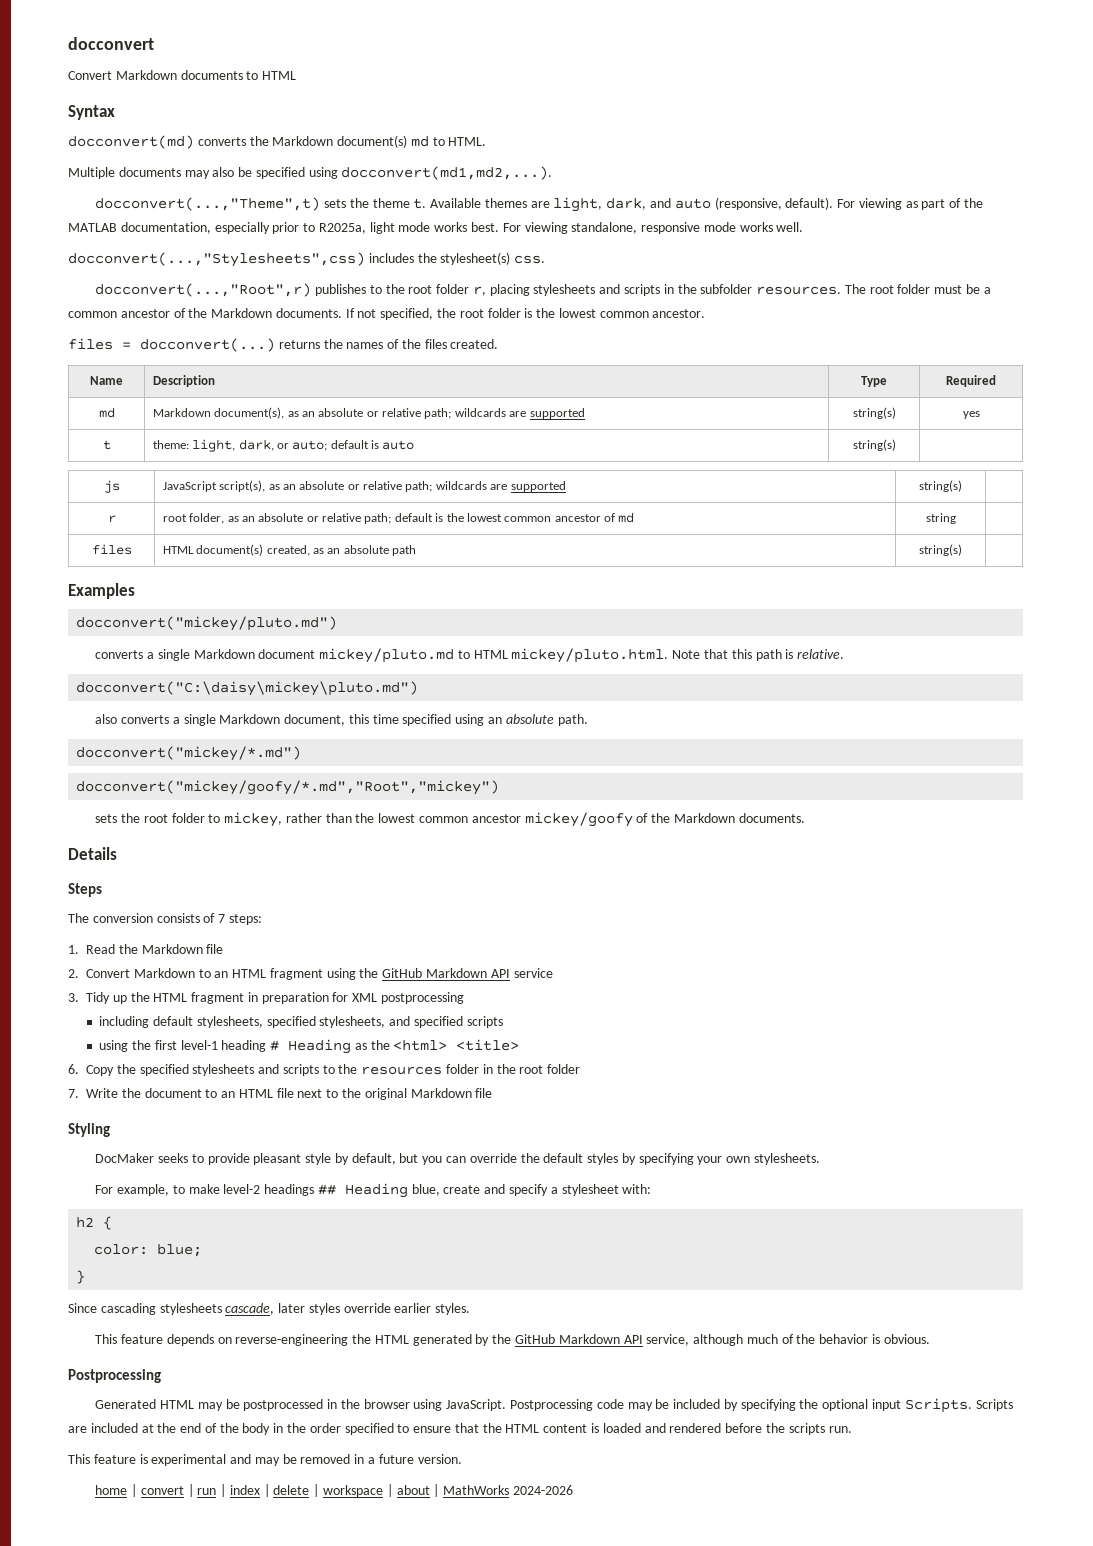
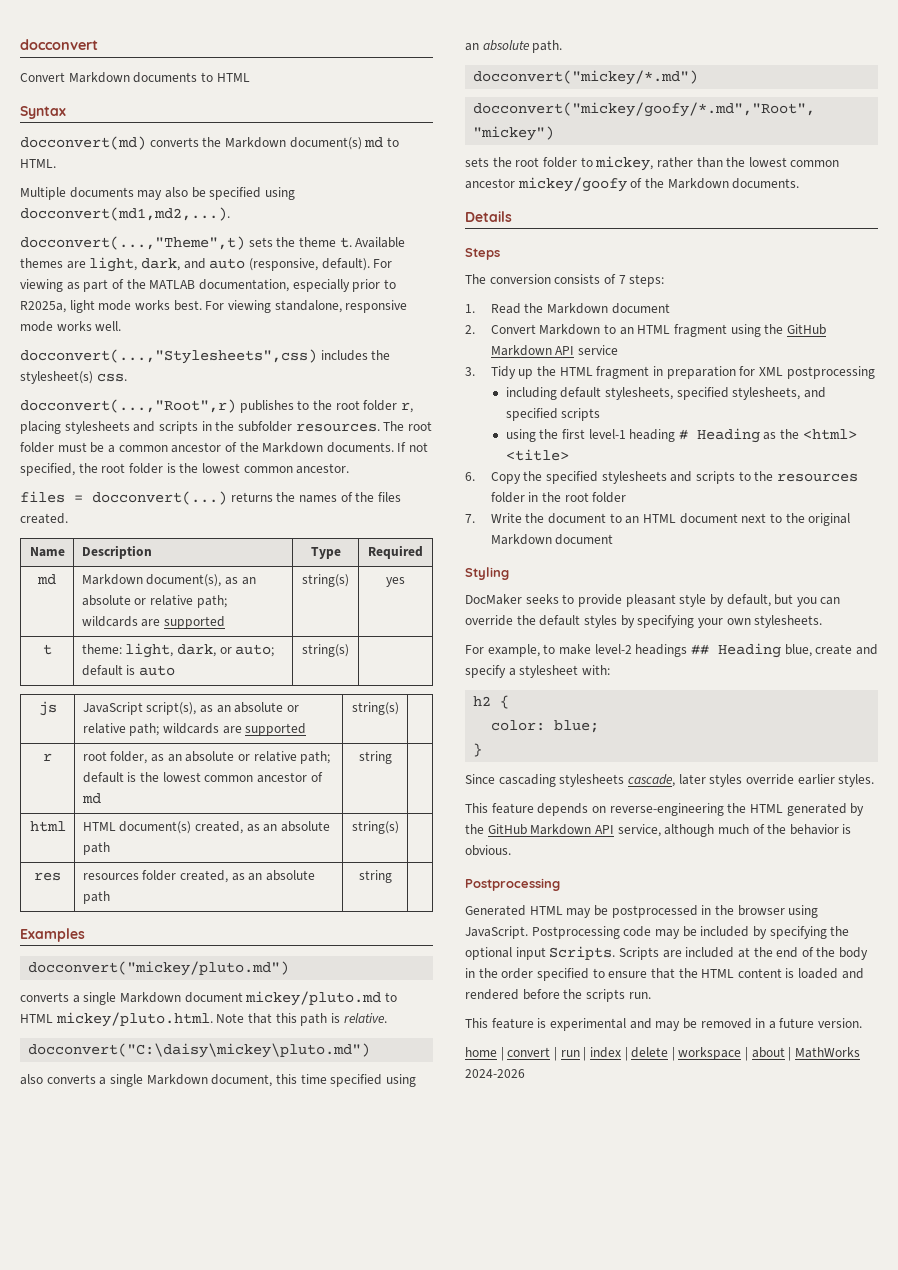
- files | HTML document(s) created, as an absolute path | string(s) |
+ html | HTML document(s) created, as an absolute path | string(s) |
+ res | resources folder created, as an absolute path | string |
- 1. Read the Markdown file
+ 1. Read the Markdown document
- 7. Write the document to an HTML file next to the original Markdown file
+ 7. Write the document to an HTML document next to the original Markdown document

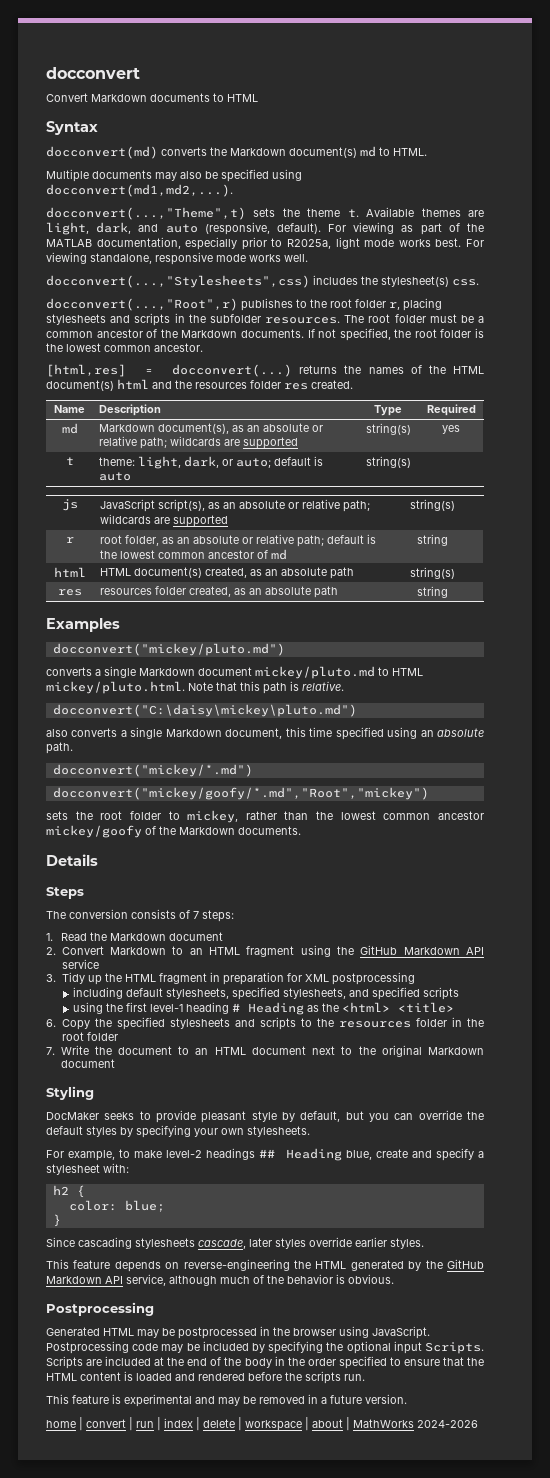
- files = docconvert(...) returns the names of the files created.
+ [html,res] = docconvert(...) returns the names of the HTML document(s) html and the resources folder res created.

